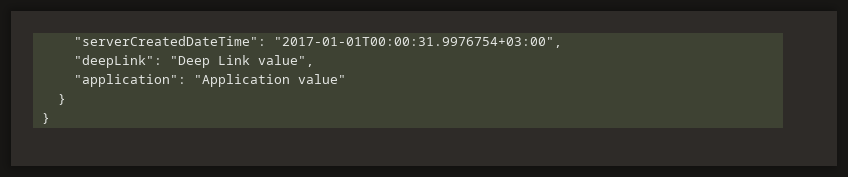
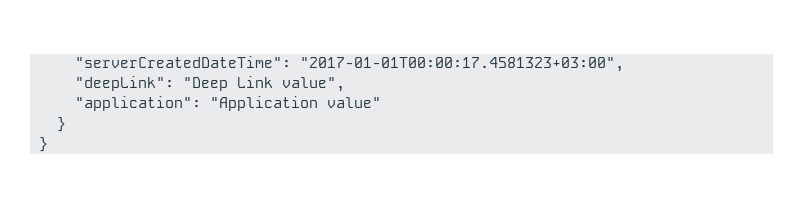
- "serverCreatedDateTime": "2017-01-01T00:00:31.9976754+03:00",
+ "serverCreatedDateTime": "2017-01-01T00:00:17.4581323+03:00",

